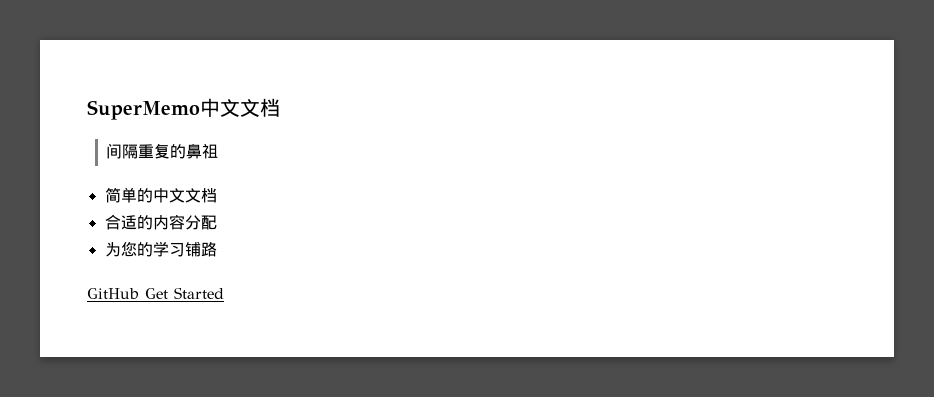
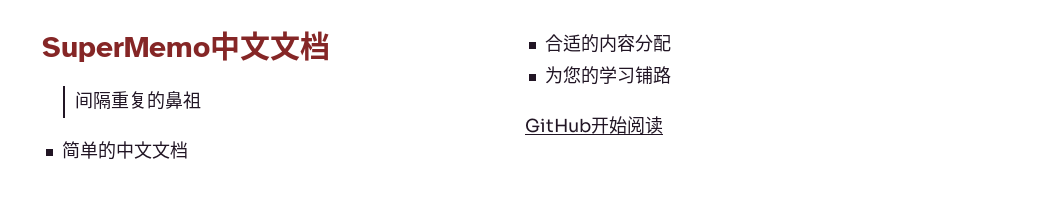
- GitHub Get Started
+ GitHub开始阅读

